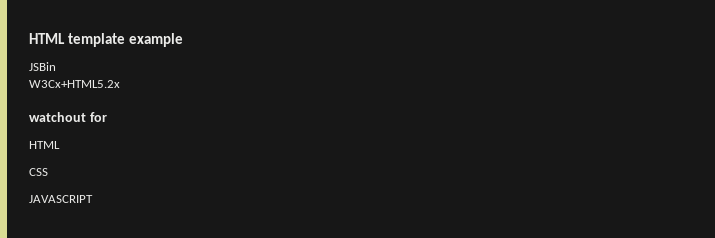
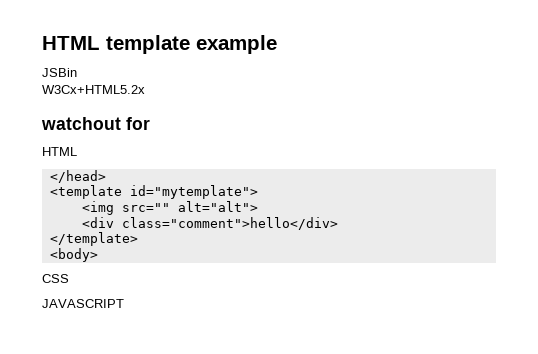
+ </head>
+ <template id="mytemplate">
+ <img src="" alt="alt">
+ <div class="comment">hello</div>
+ </template>
+ <body>

